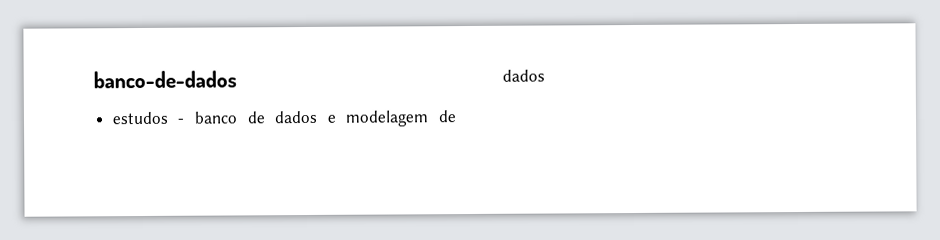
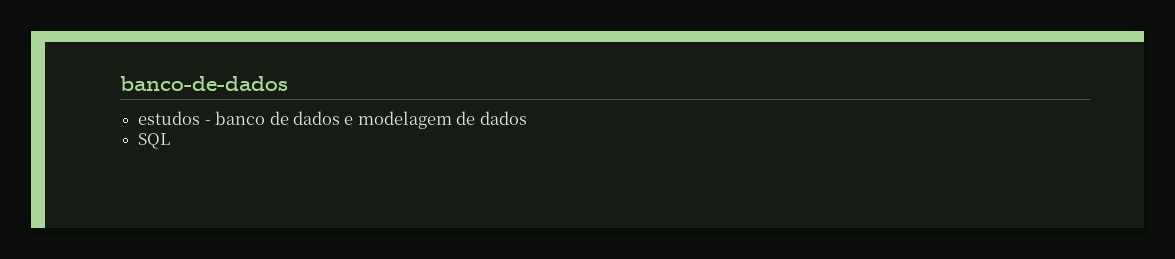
+ SQL

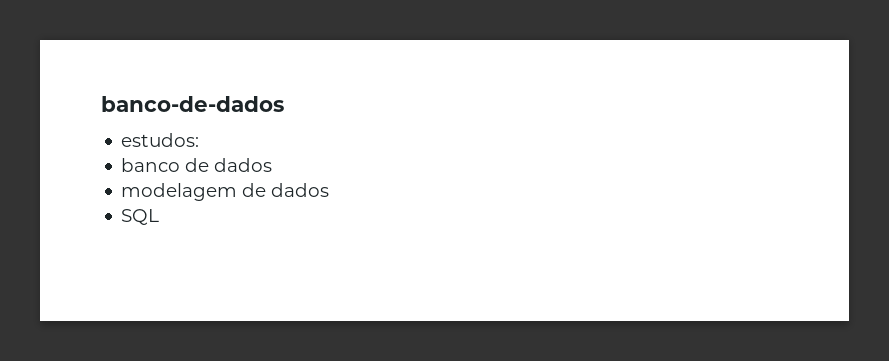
- estudos - banco de dados e modelagem de dados
+ estudos:
+ banco de dados
+ modelagem de dados

